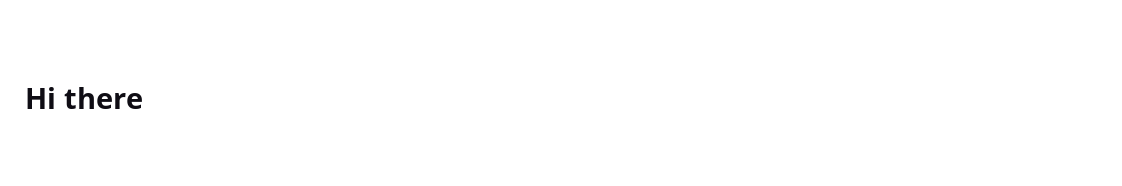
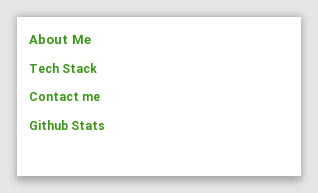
- Hi there
+ About Me
+ Tech Stack
+ Contact me
+ Github Stats

